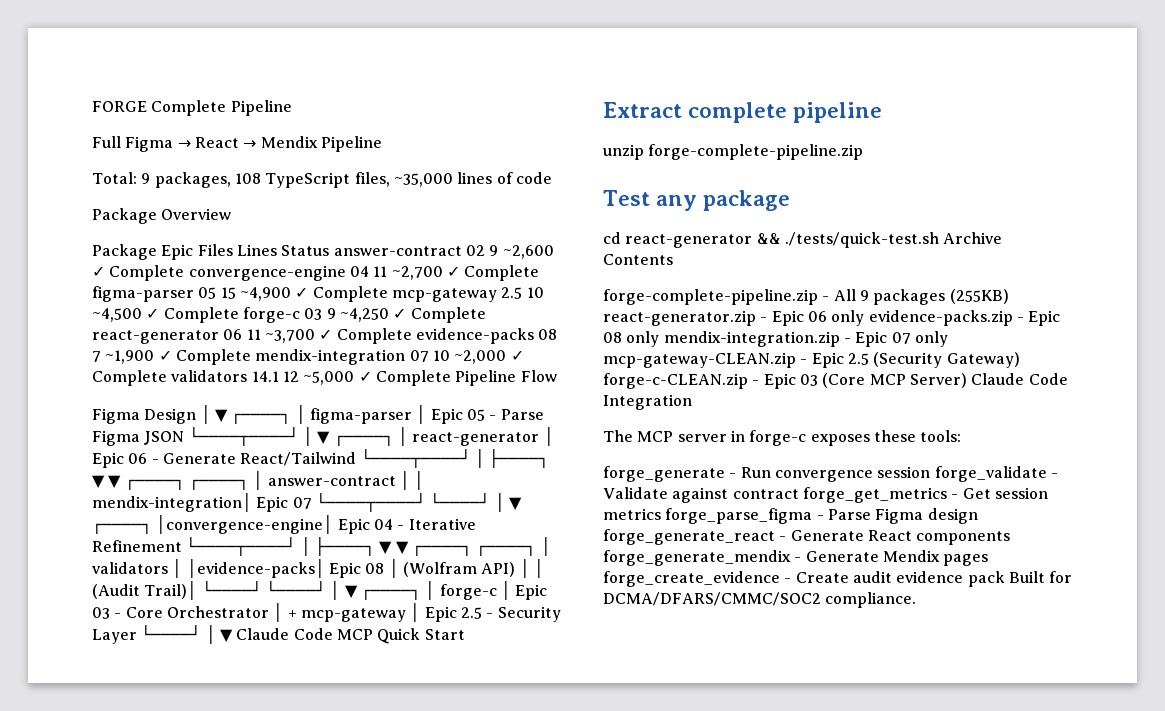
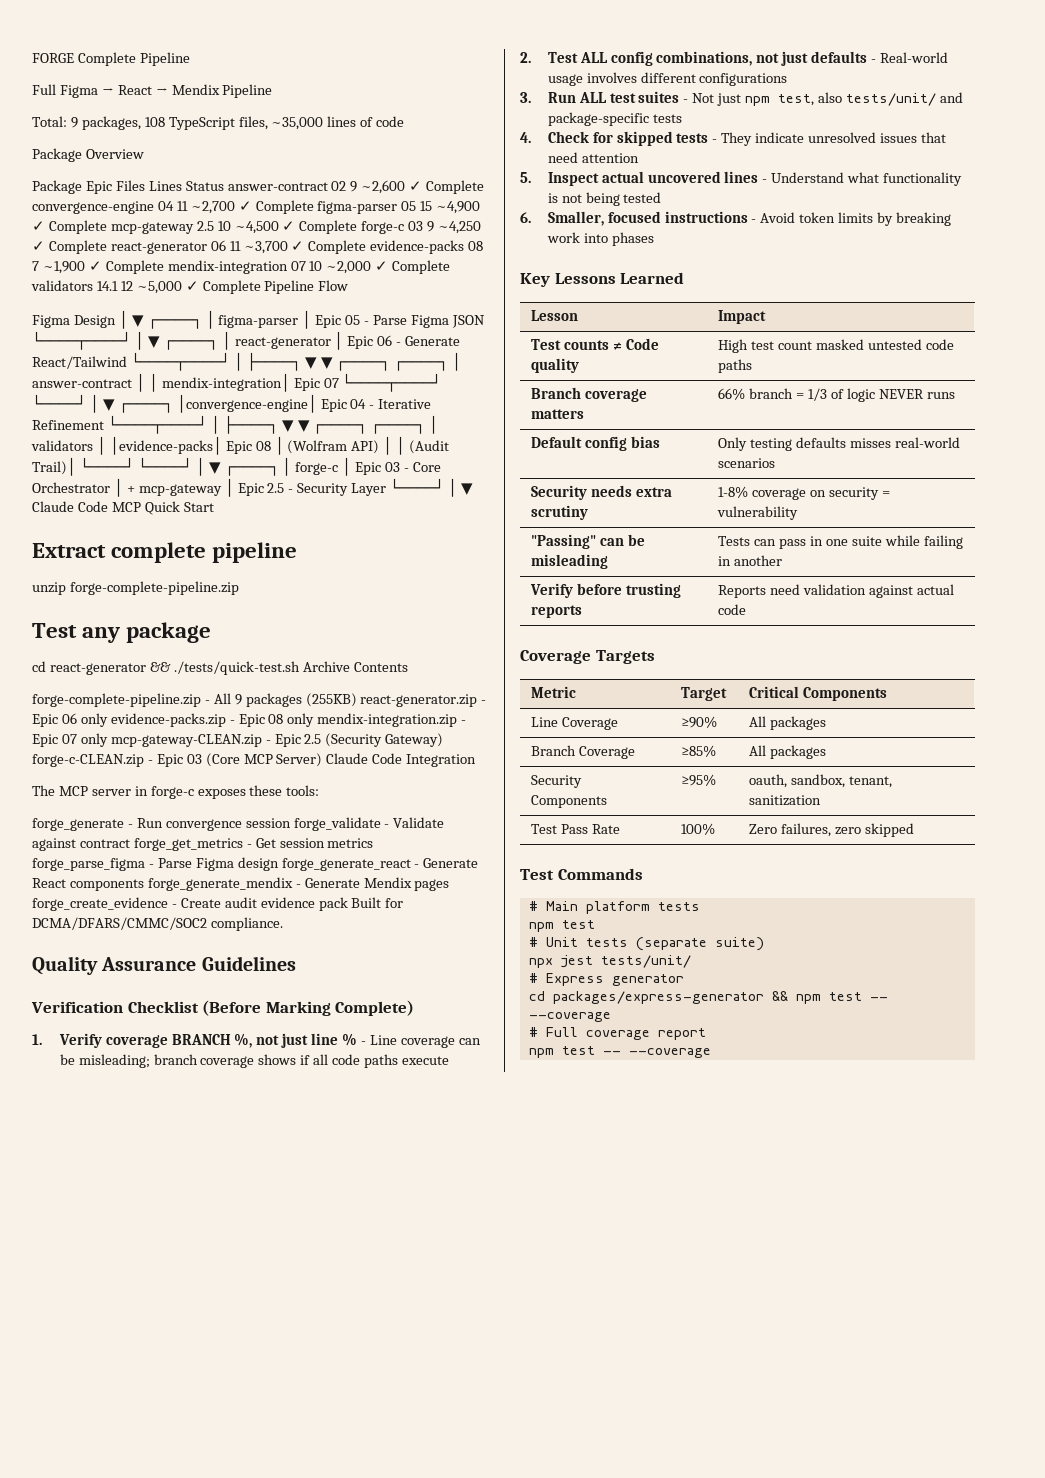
+ Quality Assurance Guidelines
+ Verification Checklist (Before Marking Complete)
+ 1. Verify coverage BRANCH %, not just line % - Line coverage can be misleading; branch coverage shows if all code paths execute
+ 2. Test ALL config combinations, not just defaults - Real-world usage involves different configurations
+ 3. Run ALL test suites - Not just npm test, also tests/unit/ and package-specific tests
+ 4. Check for skipped tests - They indicate unresolved issues that need attention
+ 5. Inspect actual uncovered lines - Understand what functionality is not being tested
+ 6. Smaller, focused instructions - Avoid token limits by breaking work into phases
+ Key Lessons Learned
+ Lesson | Impact
+ Test counts ≠ Code quality | High test count masked untested code paths
+ Branch coverage matters | 66% branch = 1/3 of logic NEVER runs
+ Default config bias | Only testing defaults misses real-world scenarios
+ Security needs extra scrutiny | 1-8% coverage on security = vulnerability
+ "Passing" can be misleading | Tests can pass in one suite while failing in another
+ Verify before trusting reports | Reports need validation against actual code
+ Coverage Targets
+ Metric | Target | Critical Components
+ Line Coverage | ≥90% | All packages
+ Branch Coverage | ≥85% | All packages
+ Security Components | ≥95% | oauth, sandbox, tenant, sanitization
+ Test Pass Rate | 100% | Zero failures, zero skipped
+ Test Commands
+ # Main platform tests
+ npm test
+ # Unit tests (separate suite)
+ npx jest tests/unit/
+ # Express generator
+ cd packages/express-generator && npm test -- --coverage
+ # Full coverage report
+ npm test -- --coverage

